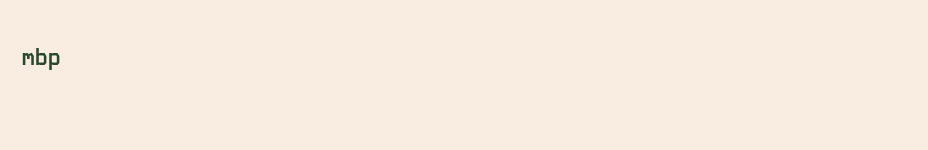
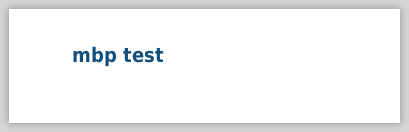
- mbp
+ mbp test

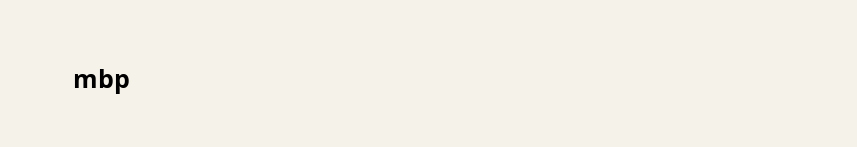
- mbp test
+ mbp

